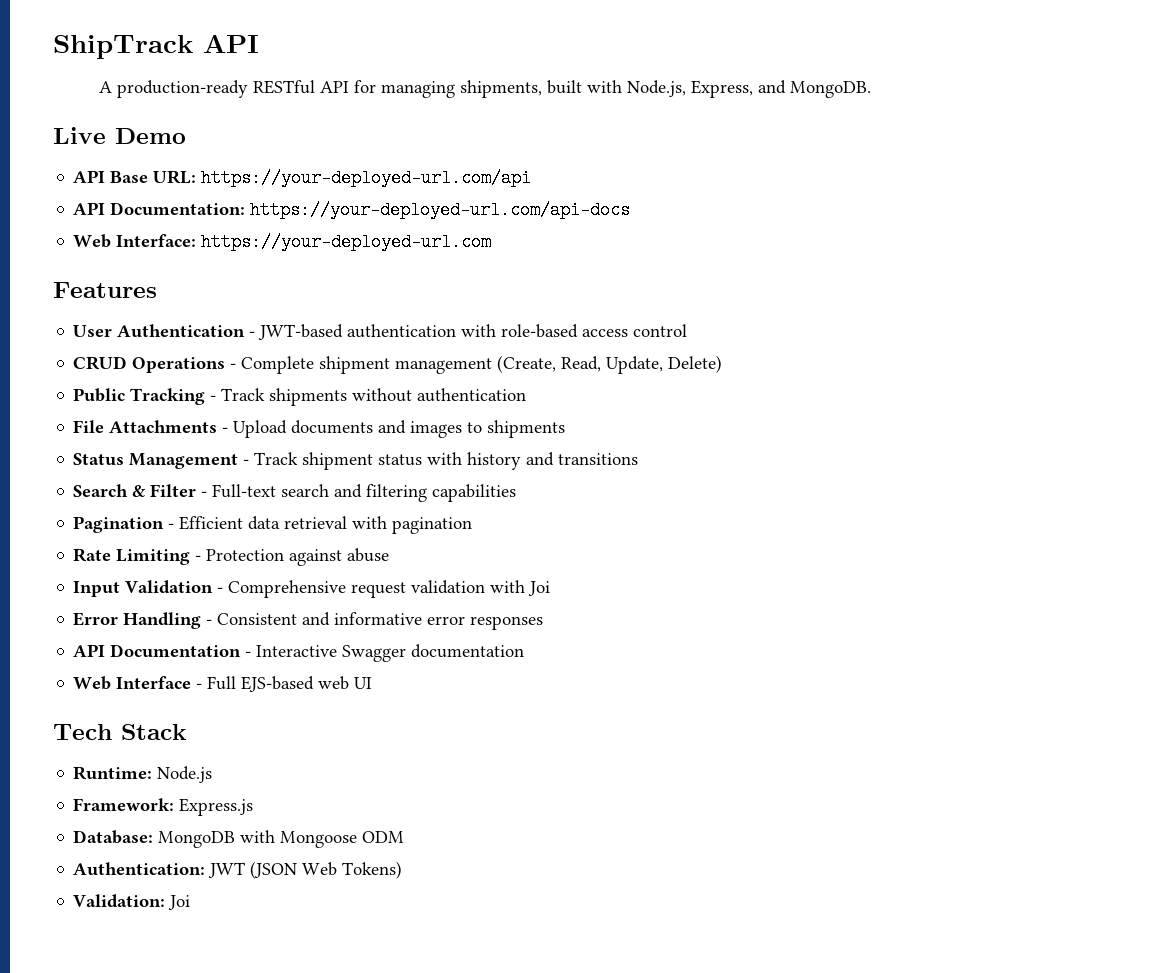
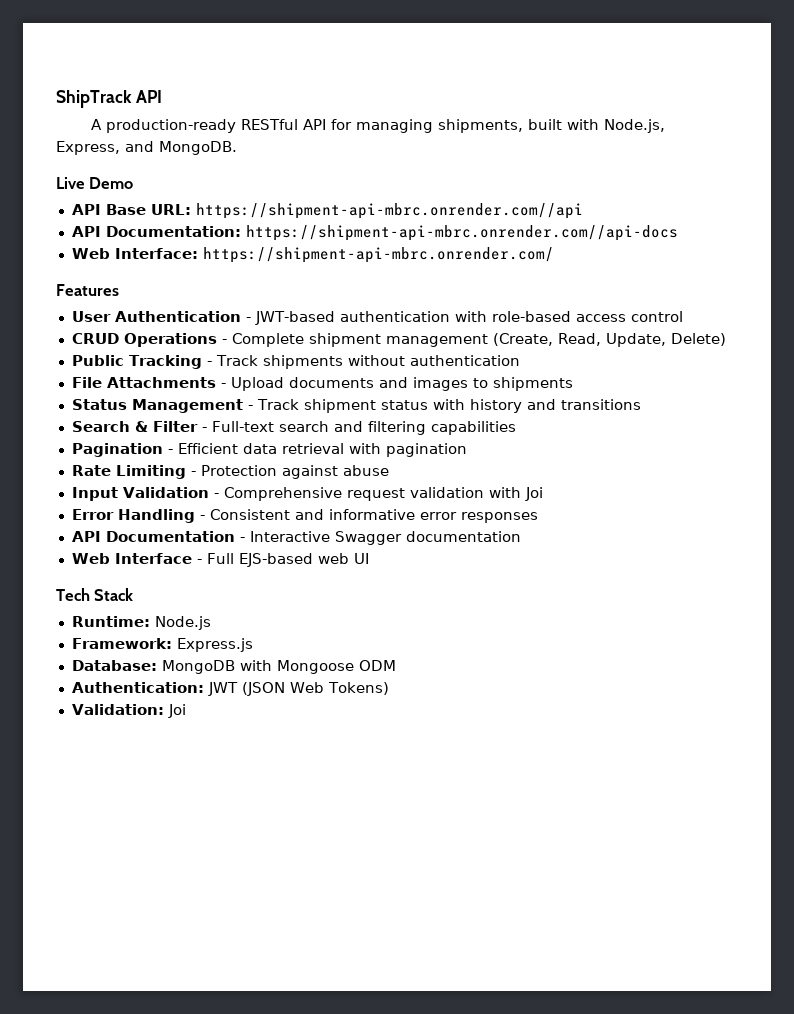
- API Base URL: https://your-deployed-url.com/api
+ API Base URL: https://shipment-api-mbrc.onrender.com//api
- API Documentation: https://your-deployed-url.com/api-docs
+ API Documentation: https://shipment-api-mbrc.onrender.com//api-docs
- Web Interface: https://your-deployed-url.com
+ Web Interface: https://shipment-api-mbrc.onrender.com/

